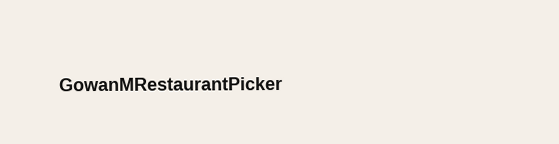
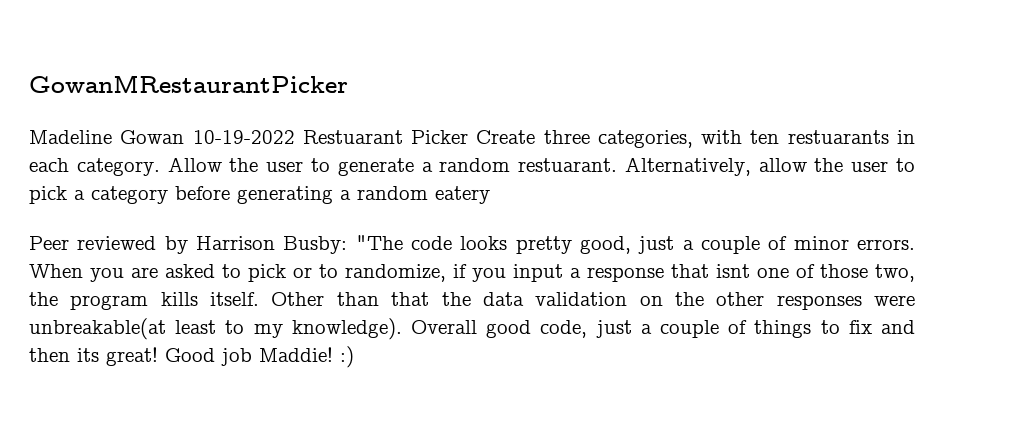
+ Madeline Gowan 10-19-2022 Restuarant Picker Create three categories, with ten restuarants in each category. Allow the user to generate a random restuarant. Alternatively, allow the user to pick a category before generating a random eatery
+ Peer reviewed by Harrison Busby: "The code looks pretty good, just a couple of minor errors. When you are asked to pick or to randomize, if you input a response that isnt one of those two, the program kills itself. Other than that the data validation on the other responses were unbreakable(at least to my knowledge). Overall good code, just a couple of things to fix and then its great! Good job Maddie! :)

